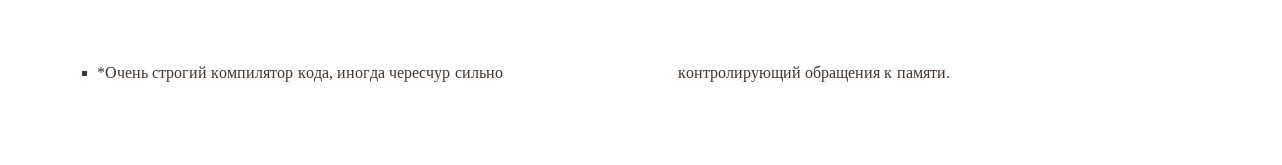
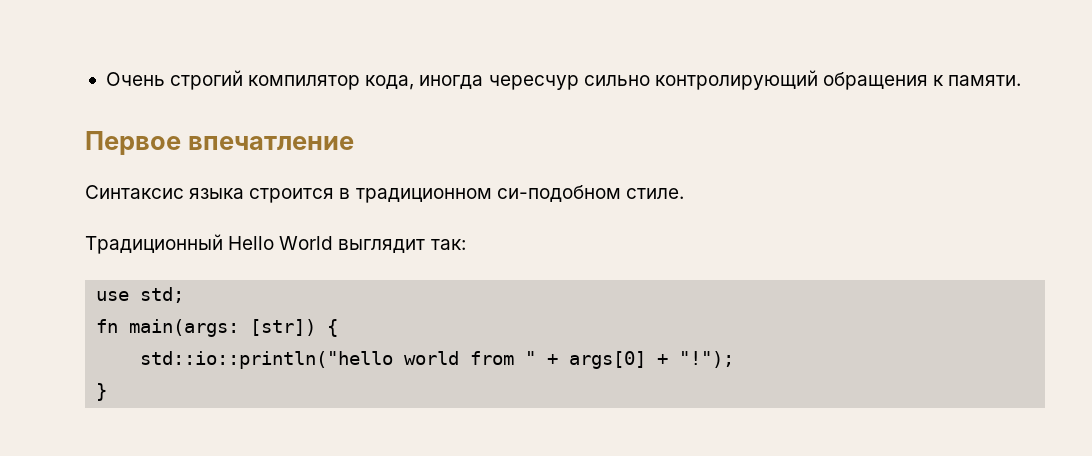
- *Очень строгий компилятор кода, иногда чересчур сильно контролирующий обращения к памяти.
+ Очень строгий компилятор кода, иногда чересчур сильно контролирующий обращения к памяти.
+ Первое впечатление
+ Синтаксис языка строится в традиционном си-подобном стиле.
+ Традиционный Hello World выглядит так:
+ use std;
+ fn main(args: [str]) {
+ std::io::println("hello world from " + args[0] + "!");
+ }

